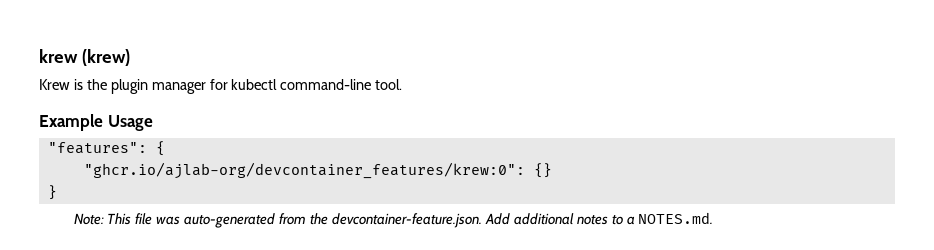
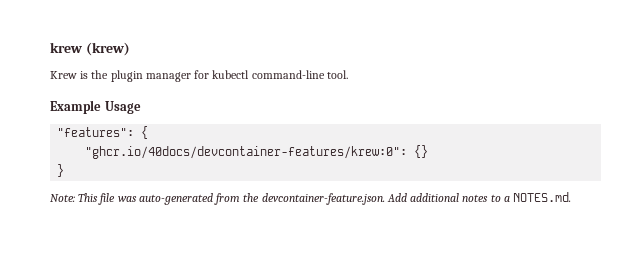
- "ghcr.io/ajlab-org/devcontainer_features/krew:0": {}
+ "ghcr.io/40docs/devcontainer-features/krew:0": {}

